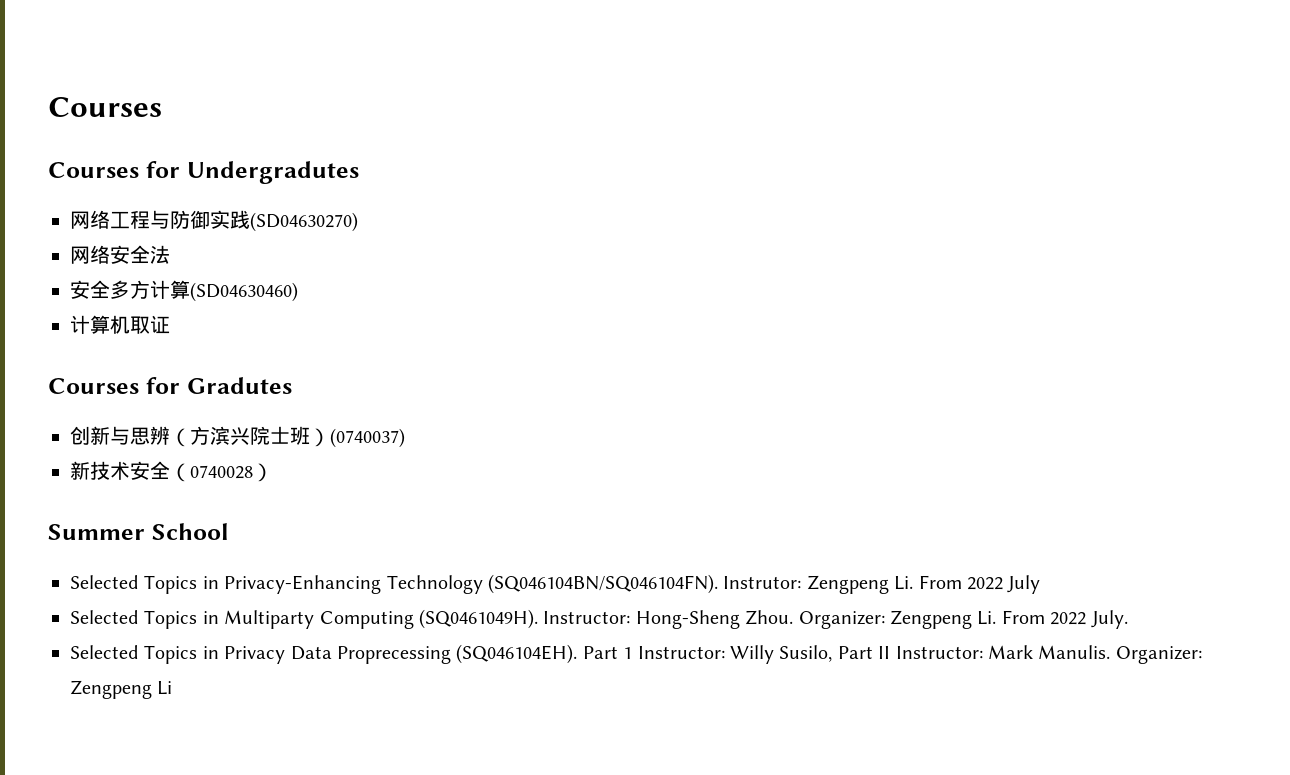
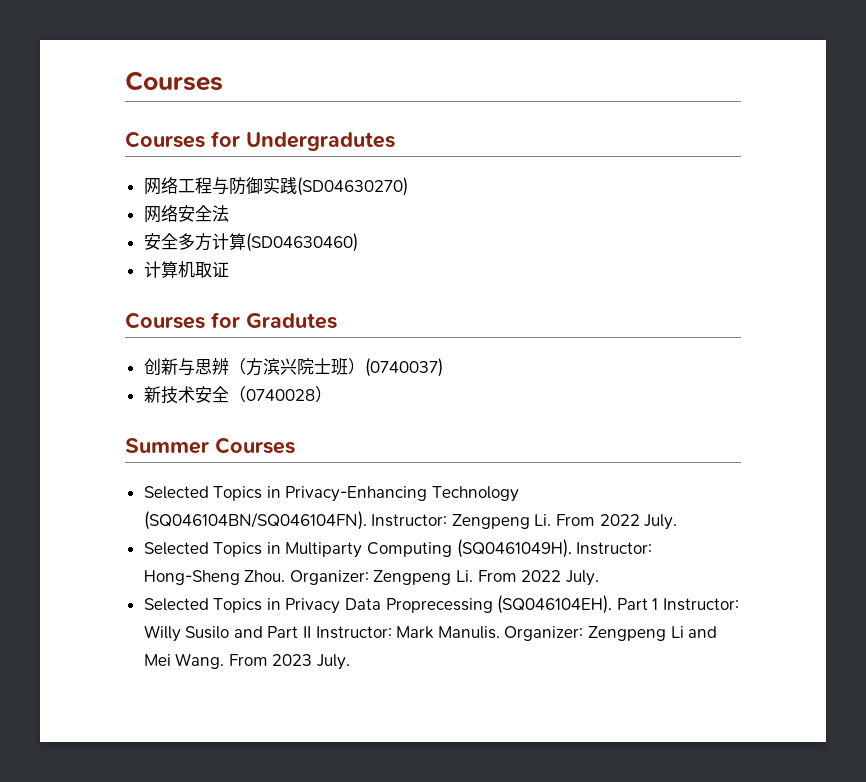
- Summer School
+ Summer Courses
- Instrutor: Zengpeng Li. From 2022 July
+ Instructor: Zengpeng Li. From 2022 July.
- Part 1 Instructor: Willy Susilo, Part II Instructor: Mark Manulis.
+ Part 1 Instructor: Willy Susilo and Part II Instructor: Mark Manulis.
- Organizer: Zengpeng Li
+ Organizer: Zengpeng Li and Mei Wang. From 2023 July.

